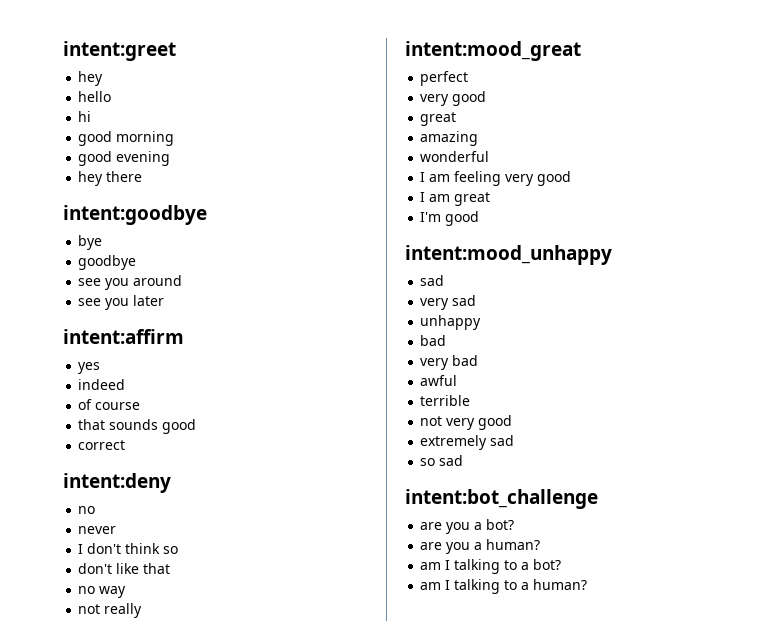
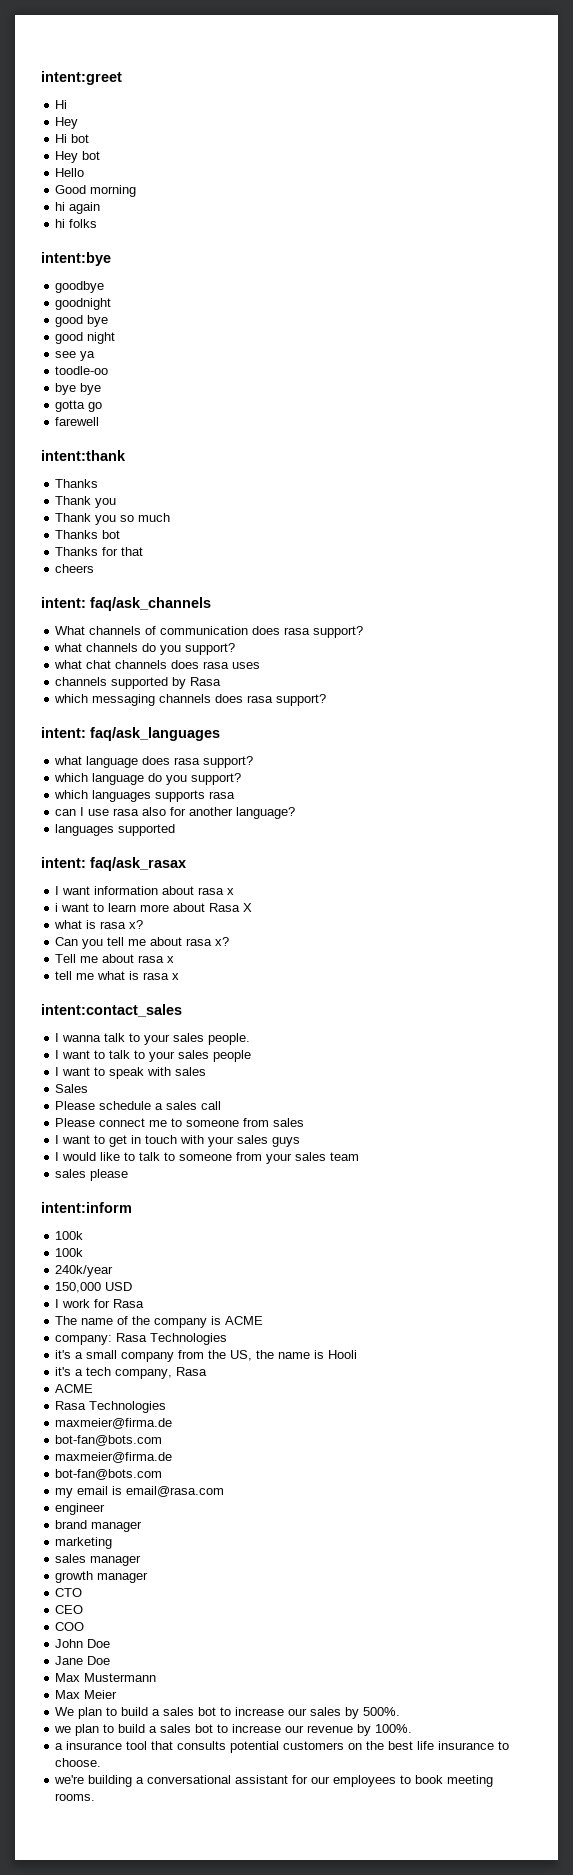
  intent:greet
- hey
- hello
- hi
- good morning
- good evening
- hey there
- intent:goodbye
- bye
+ Hi
+ Hey
+ Hi bot
+ Hey bot
+ Hello
+ Good morning
+ hi again
+ hi folks
+ intent:bye
  goodbye
- see you around
- see you later
- intent:affirm
- yes
- indeed
- of course
- that sounds good
- correct
- intent:deny
- no
- never
- I don't think so
- don't like that
- no way
- not really
- intent:mood_great
- perfect
- very good
- great
- amazing
- wonderful
- I am feeling very good
- I am great
- I'm good
- intent:mood_unhappy
- sad
- very sad
- unhappy
- bad
- very bad
- awful
- terrible
- not very good
- extremely sad
- so sad
- intent:bot_challenge
- are you a bot?
- are you a human?
- am I talking to a bot?
- am I talking to a human?
+ goodnight
+ good bye
+ good night
+ see ya
+ toodle-oo
+ bye bye
+ gotta go
+ farewell
+ intent:thank
+ Thanks
+ Thank you
+ Thank you so much
+ Thanks bot
+ Thanks for that
+ cheers
+ intent: faq/ask_channels
+ What channels of communication does rasa support?
+ what channels do you support?
+ what chat channels does rasa uses
+ channels supported by Rasa
+ which messaging channels does rasa support?
+ intent: faq/ask_languages
+ what language does rasa support?
+ which language do you support?
+ which languages supports rasa
+ can I use rasa also for another language?
+ languages supported
+ intent: faq/ask_rasax
+ I want information about rasa x
+ i want to learn more about Rasa X
+ what is rasa x?
+ Can you tell me about rasa x?
+ Tell me about rasa x
+ tell me what is rasa x
+ intent:contact_sales
+ I wanna talk to your sales people.
+ I want to talk to your sales people
+ I want to speak with sales
+ Sales
+ Please schedule a sales call
+ Please connect me to someone from sales
+ I want to get in touch with your sales guys
+ I would like to talk to someone from your sales team
+ sales please
+ intent:inform
+ 100k
+ 100k
+ 240k/year
+ 150,000 USD
+ I work for Rasa
+ The name of the company is ACME
+ company: Rasa Technologies
+ it's a small company from the US, the name is Hooli
+ it's a tech company, Rasa
+ ACME
+ Rasa Technologies
+ maxmeier@firma.de
+ bot-fan@bots.com
+ maxmeier@firma.de
+ bot-fan@bots.com
+ my email is email@rasa.com
+ engineer
+ brand manager
+ marketing
+ sales manager
+ growth manager
+ CTO
+ CEO
+ COO
+ John Doe
+ Jane Doe
+ Max Mustermann
+ Max Meier
+ We plan to build a sales bot to increase our sales by 500%.
+ we plan to build a sales bot to increase our revenue by 100%.
+ a insurance tool that consults potential customers on the best life insurance to choose.
+ we're building a conversational assistant for our employees to book meeting rooms.

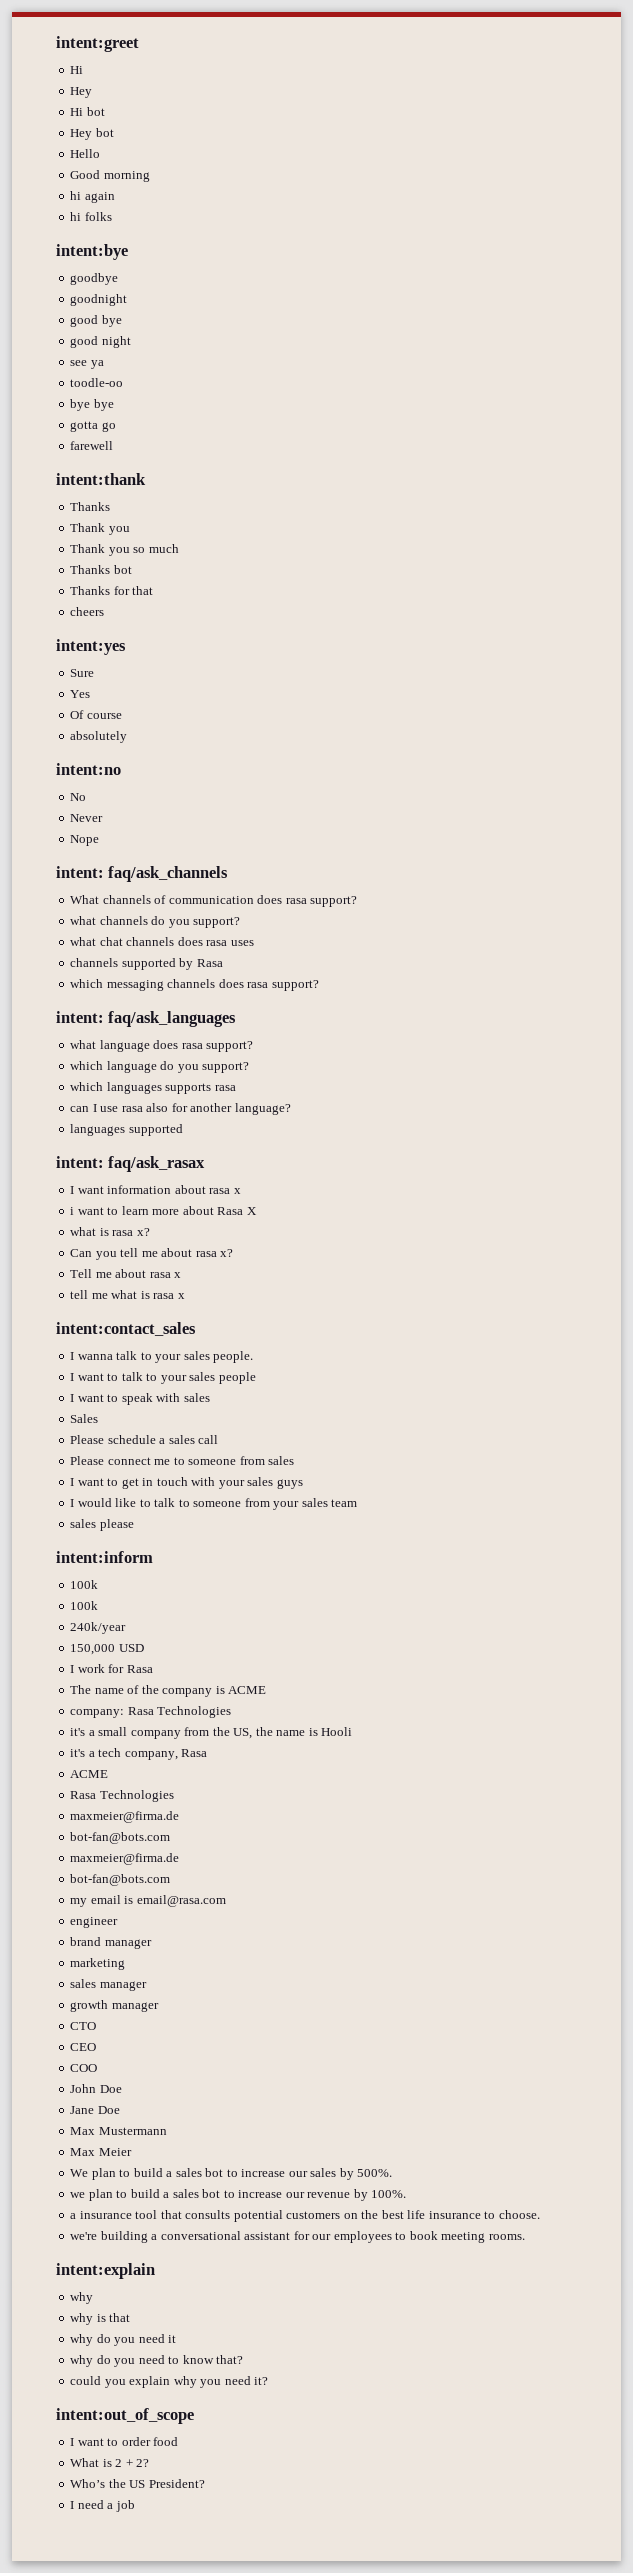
+ intent:yes
+ Sure
+ Yes
+ Of course
+ absolutely
+ intent:no
+ No
+ Never
+ Nope
+ intent:explain
+ why
+ why is that
+ why do you need it
+ why do you need to know that?
+ could you explain why you need it?
+ intent:out_of_scope
+ I want to order food
+ What is 2 + 2?
+ Who’s the US President?
+ I need a job

